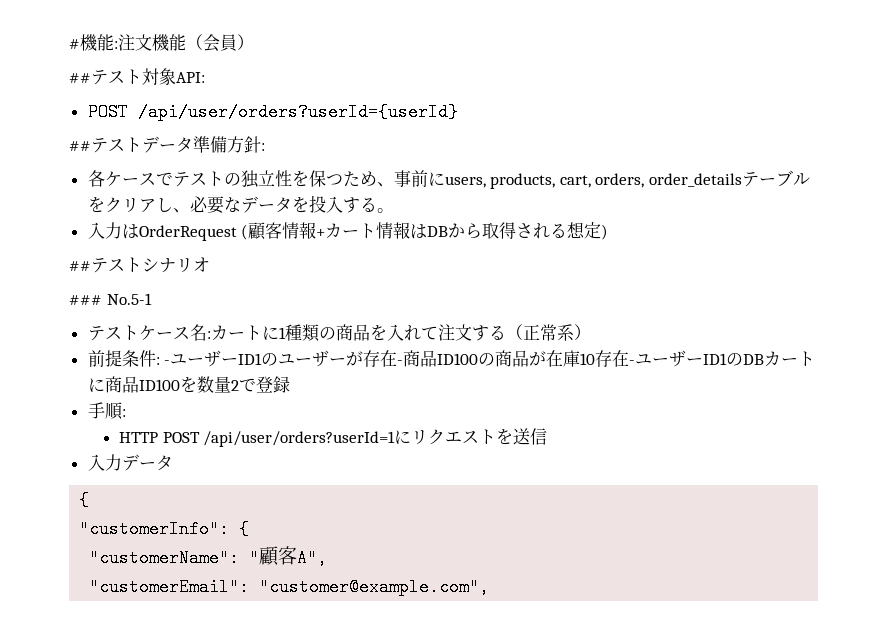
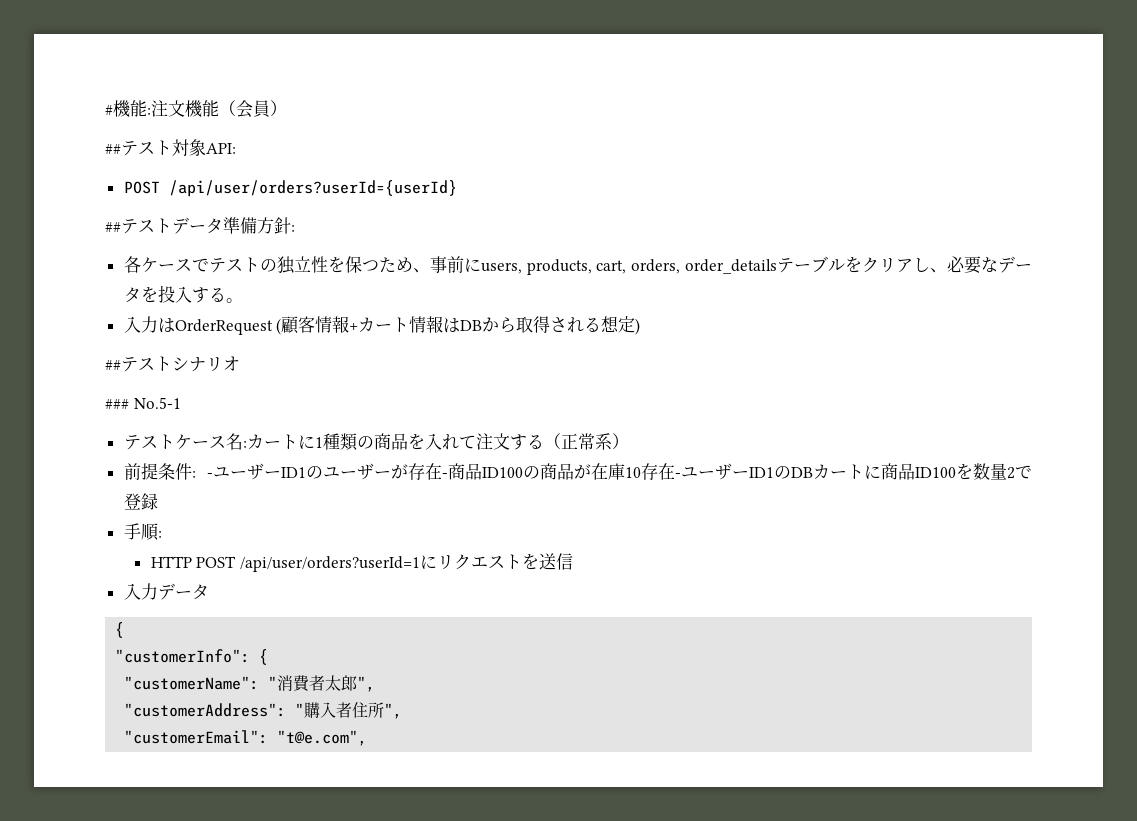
- "customerName": "顧客A",
+ "customerName": "消費者太郎",
+ "customerAddress": "購入者住所",
- "customerEmail": "customer@example.com",
+ "customerEmail": "t@e.com",

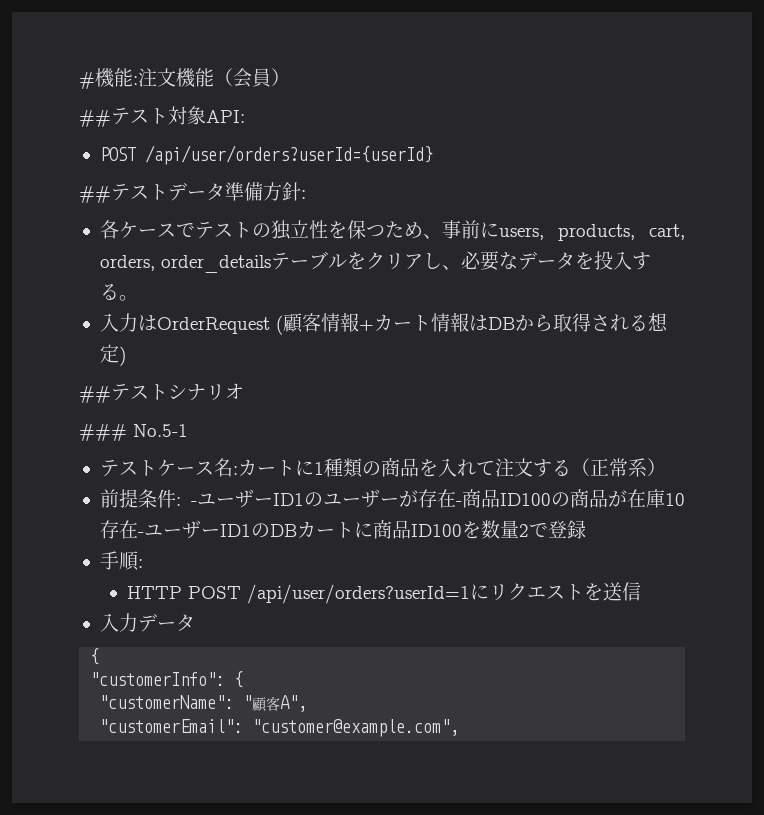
- "customerName": "消費者太郎",
- "customerAddress": "購入者住所",
+ "customerName": "顧客A",
- "customerEmail": "t@e.com",
+ "customerEmail": "customer@example.com",

